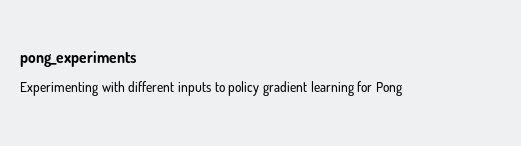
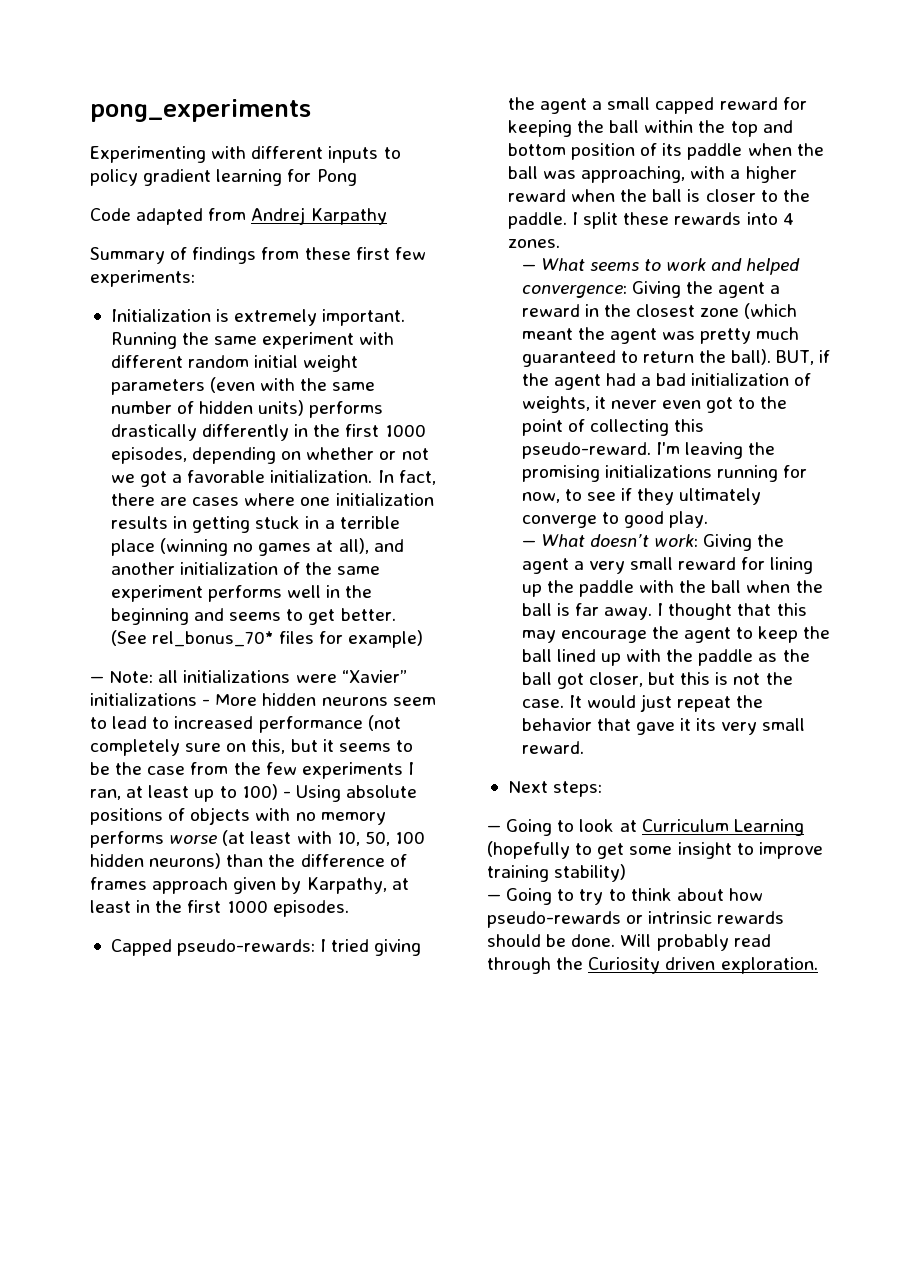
+ Code adapted from Andrej Karpathy
+ Summary of findings from these first few experiments:
+ Initialization is extremely important. Running the same experiment with different random initial weight parameters (even with the same number of hidden units) performs drastically differently in the first 1000 episodes, depending on whether or not we got a favorable initialization. In fact, there are cases where one initialization results in getting stuck in a terrible place (winning no games at all), and another initialization of the same experiment performs well in the beginning and seems to get better. (See rel_bonus_70* files for example)
+ — Note: all initializations were “Xavier” initializations - More hidden neurons seem to lead to increased performance (not completely sure on this, but it seems to be the case from the few experiments I ran, at least up to 100) - Using absolute positions of objects with no memory performs worse (at least with 10, 50, 100 hidden neurons) than the difference of frames approach given by Karpathy, at least in the first 1000 episodes.
+ Capped pseudo-rewards: I tried giving the agent a small capped reward for keeping the ball within the top and bottom position of its paddle when the ball was approaching, with a higher reward when the ball is closer to the paddle. I split these rewards into 4 zones.
+ — What seems to work and helped convergence: Giving the agent a reward in the closest zone (which meant the agent was pretty much guaranteed to return the ball). BUT, if the agent had a bad initialization of weights, it never even got to the point of collecting this pseudo-reward. I'm leaving the promising initializations running for now, to see if they ultimately converge to good play.
+ — What doesn’t work: Giving the agent a very small reward for lining up the paddle with the ball when the ball is far away. I thought that this may encourage the agent to keep the ball lined up with the paddle as the ball got closer, but this is not the case. It would just repeat the behavior that gave it its very small reward.
+ Next steps:
+ — Going to look at Curriculum Learning (hopefully to get some insight to improve training stability)
+ — Going to try to think about how pseudo-rewards or intrinsic rewards should be done. Will probably read through the Curiosity driven exploration.

